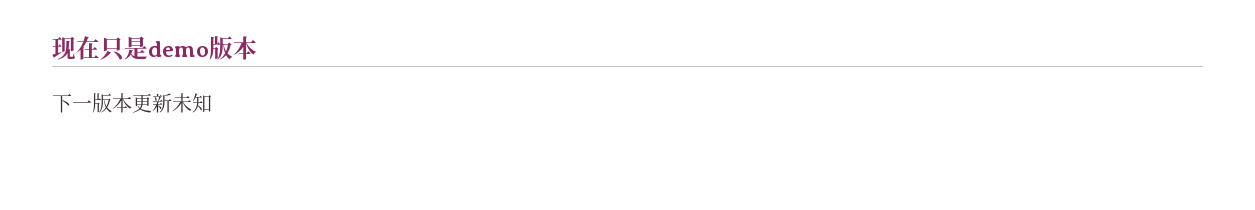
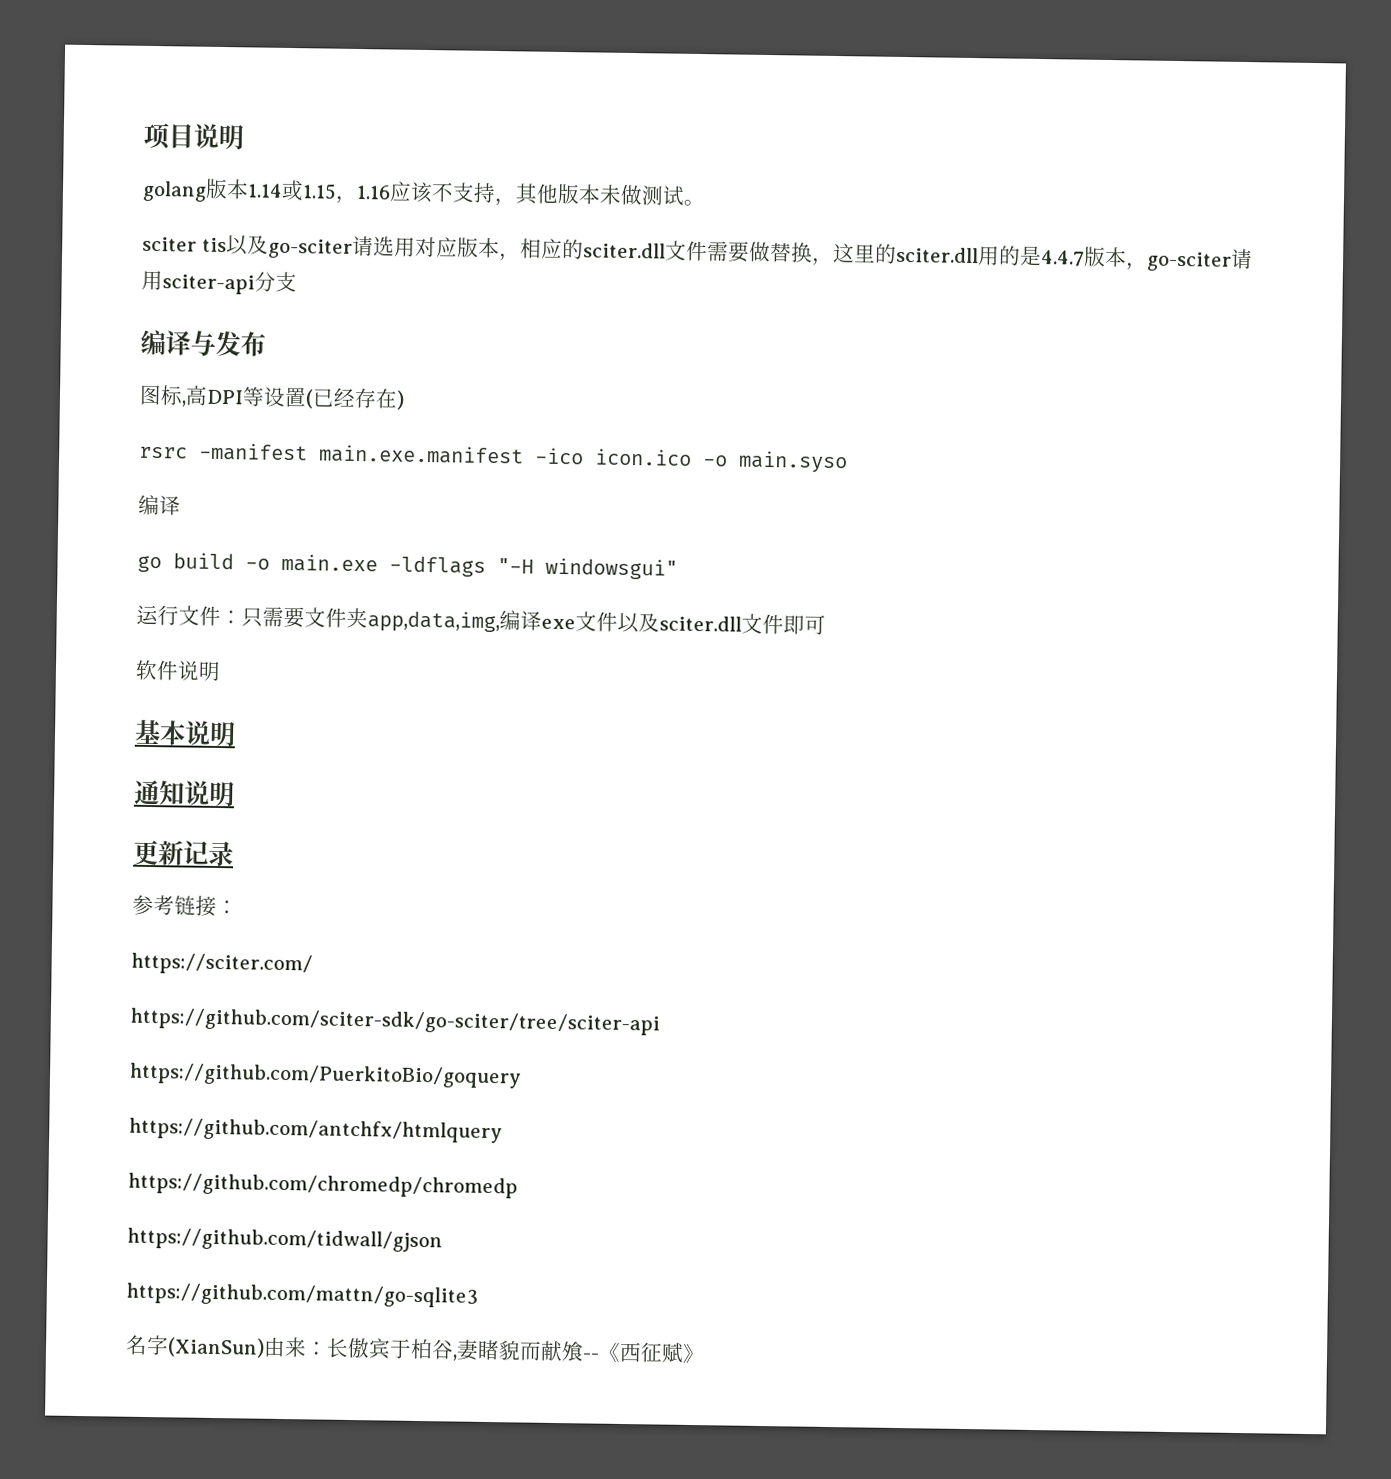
- 现在只是demo版本
- 下一版本更新未知
+ 项目说明
+ golang版本1.14或1.15，1.16应该不支持，其他版本未做测试。
+ sciter tis以及go-sciter请选用对应版本，相应的sciter.dll文件需要做替换，这里的sciter.dll用的是4.4.7版本，go-sciter请用sciter-api分支
+ 编译与发布
+ 图标,高DPI等设置(已经存在)
+ rsrc -manifest main.exe.manifest -ico icon.ico -o main.syso
+ 编译
+ go build -o main.exe -ldflags "-H windowsgui"
+ 运行文件：只需要文件夹app,data,img,编译exe文件以及sciter.dll文件即可
+ 软件说明
+ 基本说明
+ 通知说明
+ 更新记录
+ 参考链接：
+ https://sciter.com/
+ https://github.com/sciter-sdk/go-sciter/tree/sciter-api
+ https://github.com/PuerkitoBio/goquery
+ https://github.com/antchfx/htmlquery
+ https://github.com/chromedp/chromedp
+ https://github.com/tidwall/gjson
+ https://github.com/mattn/go-sqlite3
+ 名字(XianSun)由来：长傲宾于柏谷,妻睹貌而献飧--《西征赋》

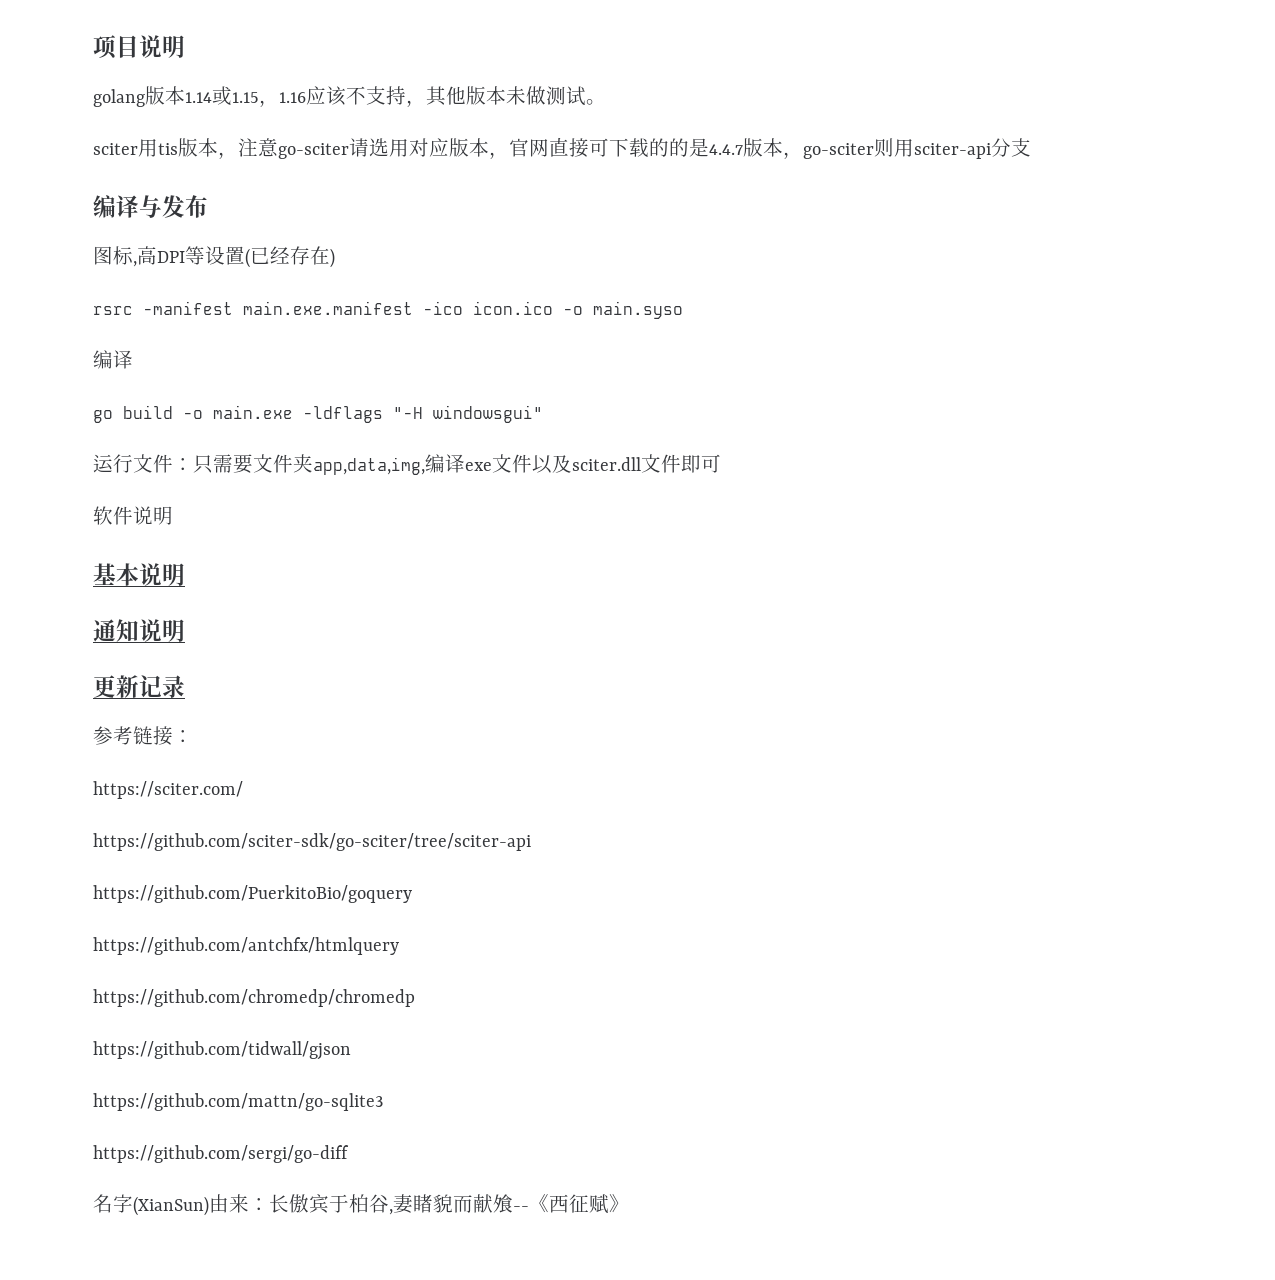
- sciter tis以及go-sciter请选用对应版本，相应的sciter.dll文件需要做替换，这里的sciter.dll用的是4.4.7版本，go-sciter请用sciter-api分支
+ sciter用tis版本，注意go-sciter请选用对应版本，官网直接可下载的的是4.4.7版本，go-sciter则用sciter-api分支
+ https://github.com/sergi/go-diff

